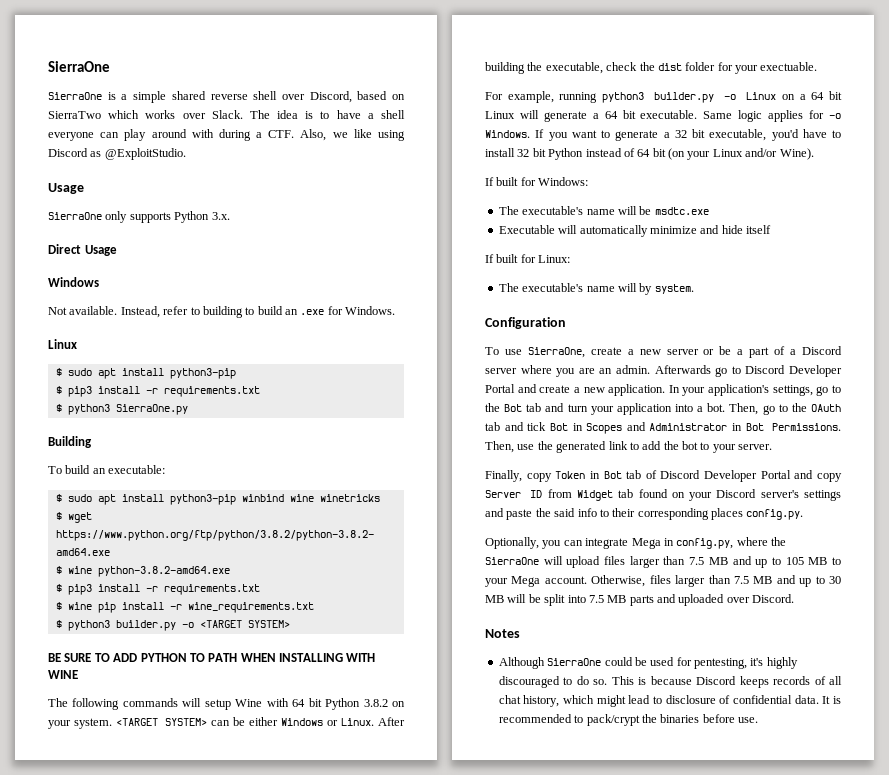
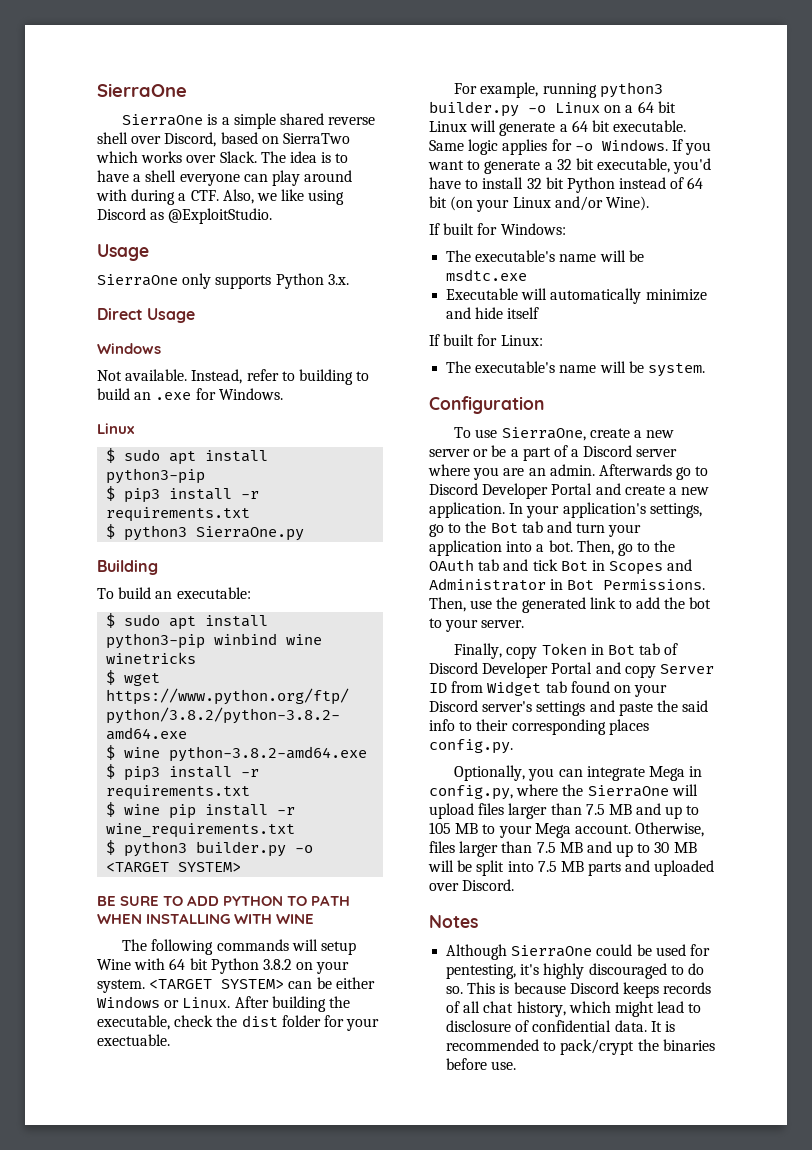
- The executable's name will by system.
+ The executable's name will be system.

